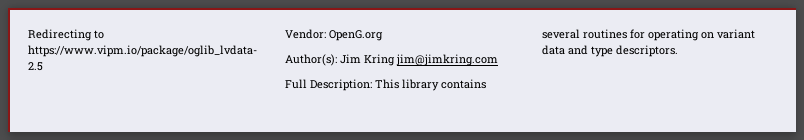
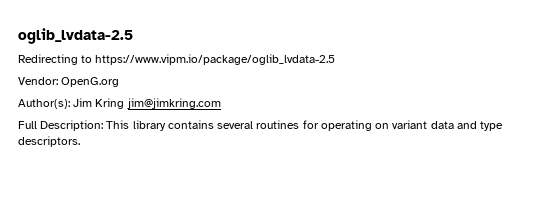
+ oglib_lvdata-2.5

